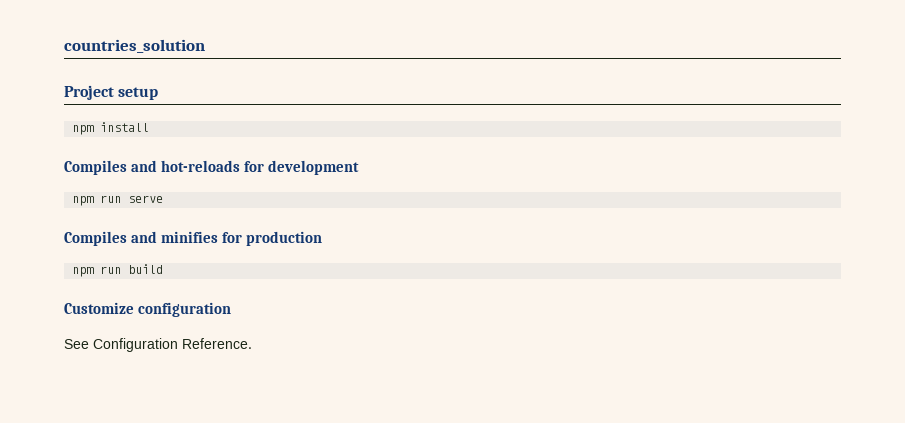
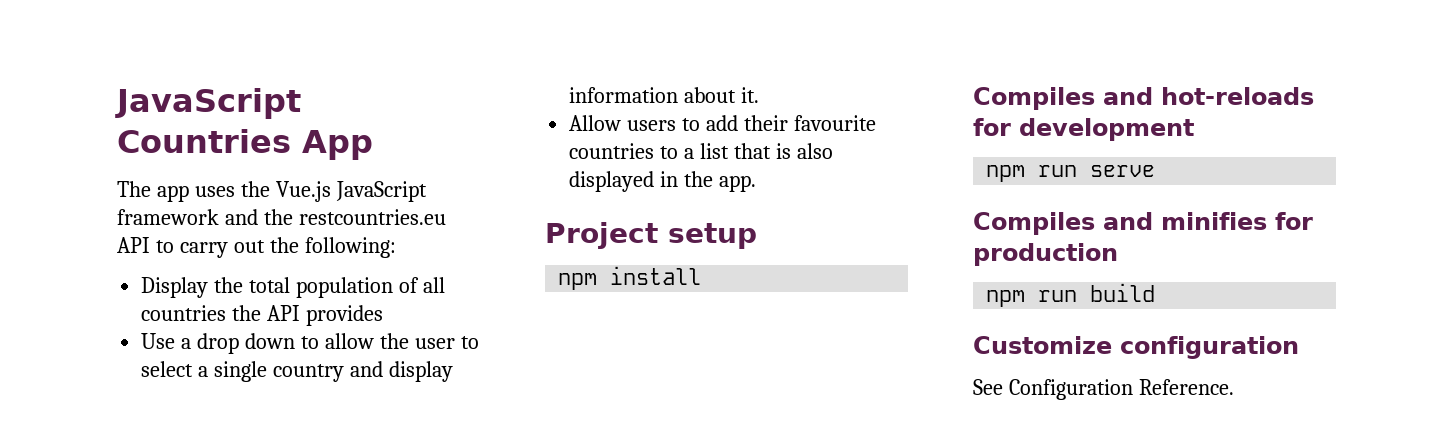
- countries_solution
+ JavaScript Countries App
+ The app uses the Vue.js JavaScript framework and the restcountries.eu API to carry out the following:
+ Display the total population of all countries the API provides
+ Use a drop down to allow the user to select a single country and display information about it.
+ Allow users to add their favourite countries to a list that is also displayed in the app.

